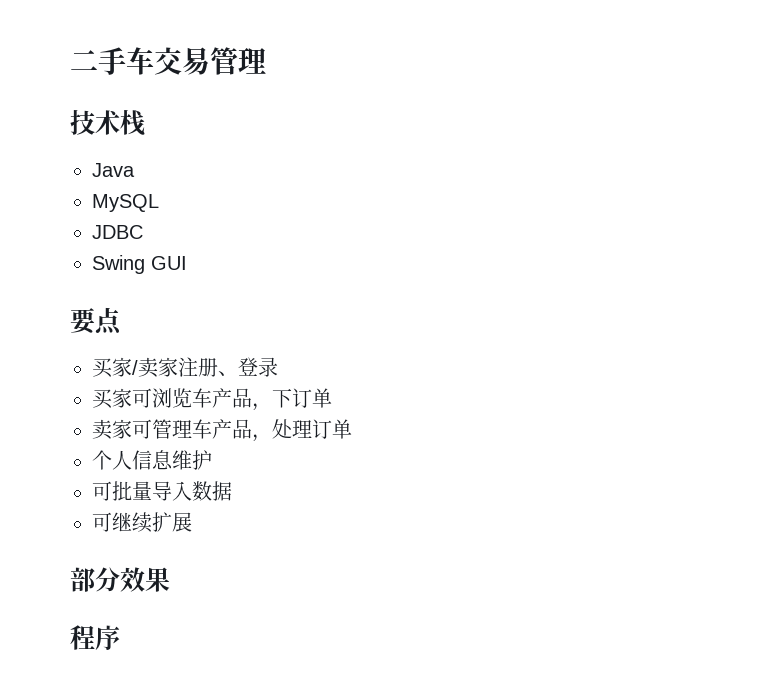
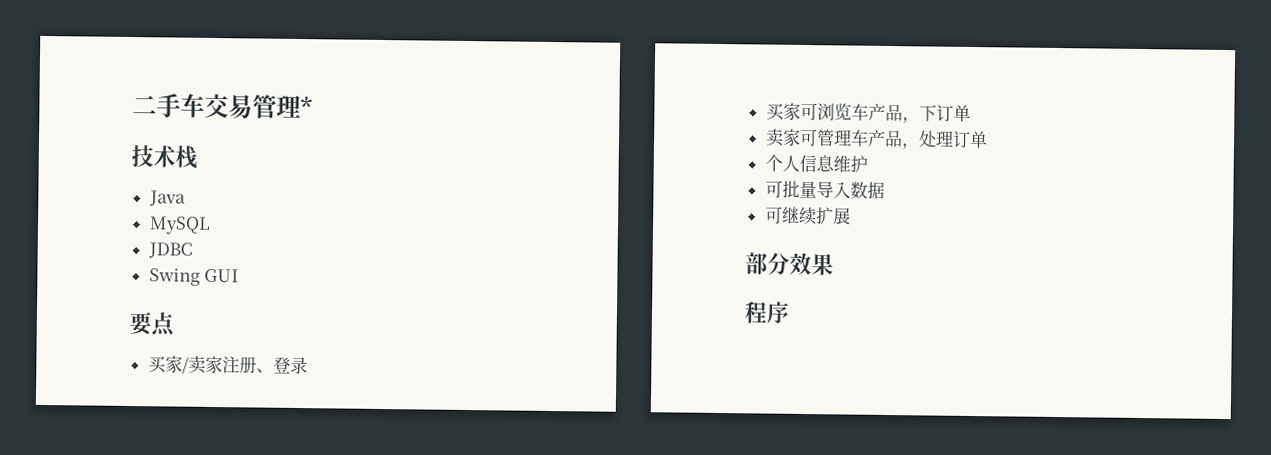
- 二手车交易管理
+ 二手车交易管理*

